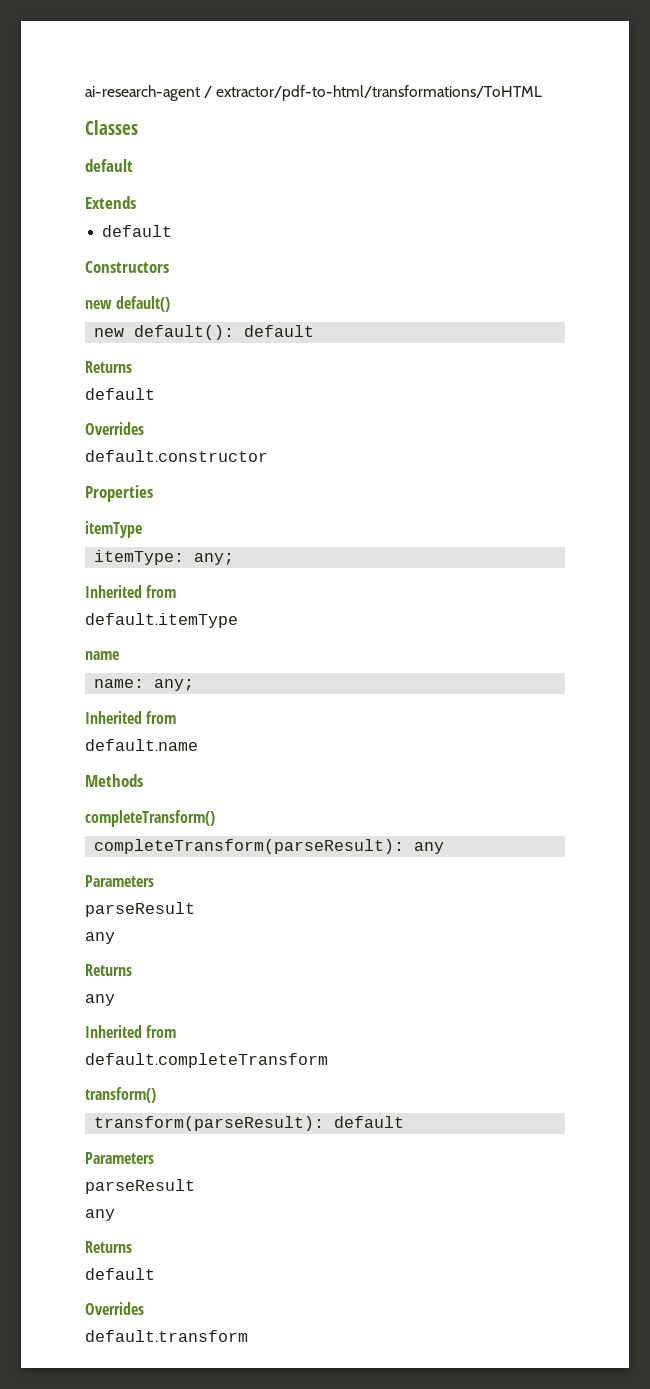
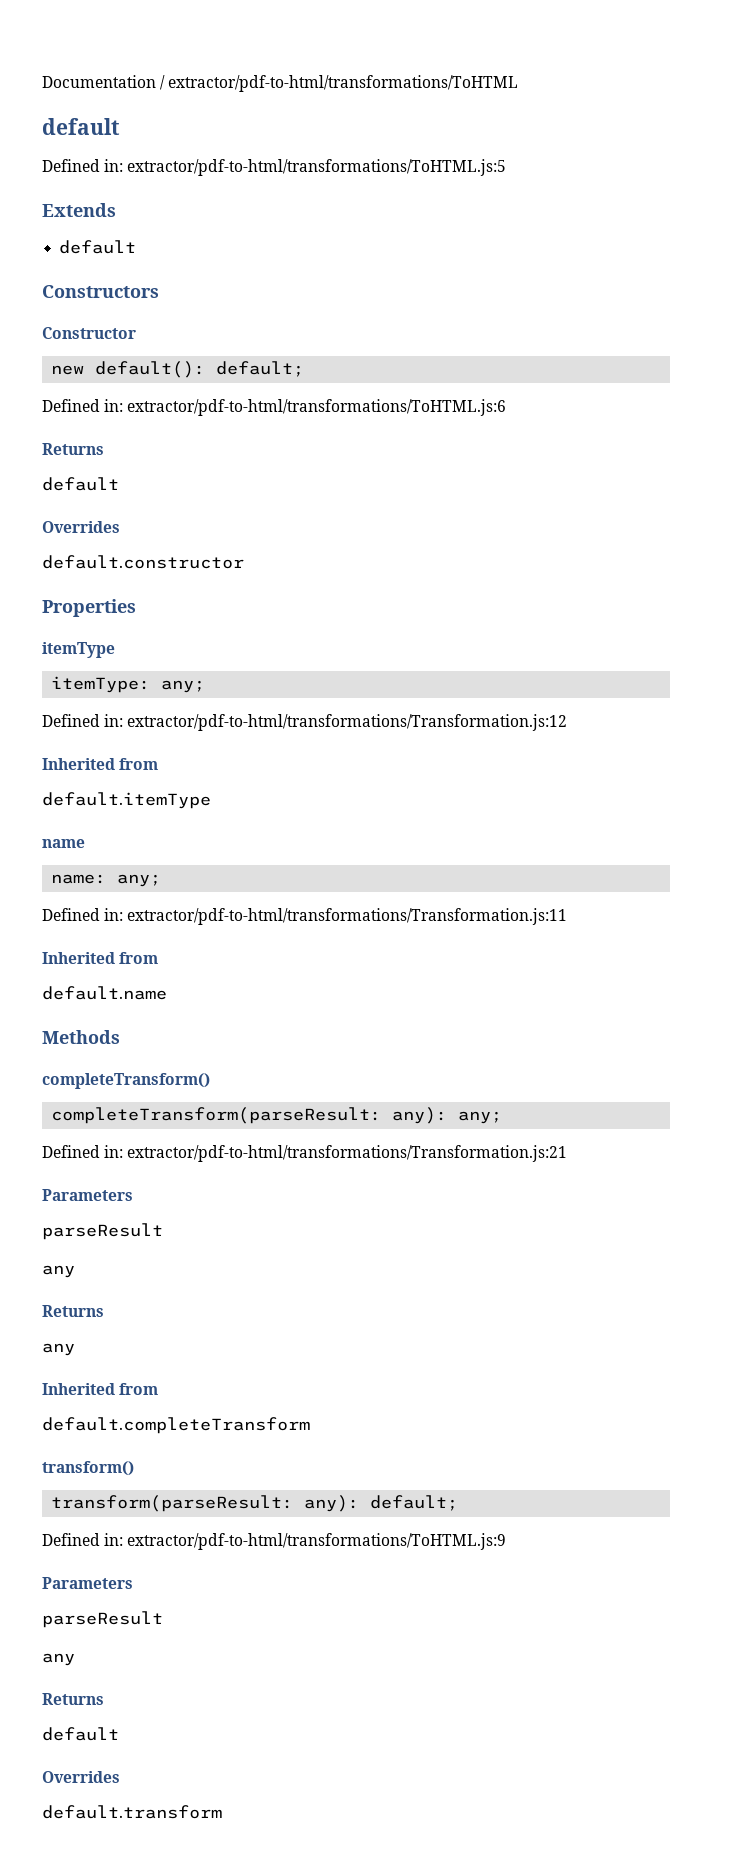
- ai-research-agent / extractor/pdf-to-html/transformations/ToHTML
- Classes
+ Documentation / extractor/pdf-to-html/transformations/ToHTML
  default
+ Defined in: extractor/pdf-to-html/transformations/ToHTML.js:5
- new default()
+ Constructor
- new default(): default
+ new default(): default;
+ Defined in: extractor/pdf-to-html/transformations/ToHTML.js:6
+ Defined in: extractor/pdf-to-html/transformations/Transformation.js:12
+ Defined in: extractor/pdf-to-html/transformations/Transformation.js:11
- completeTransform(parseResult): any
+ completeTransform(parseResult: any): any;
+ Defined in: extractor/pdf-to-html/transformations/Transformation.js:21
- transform(parseResult): default
+ transform(parseResult: any): default;
+ Defined in: extractor/pdf-to-html/transformations/ToHTML.js:9

